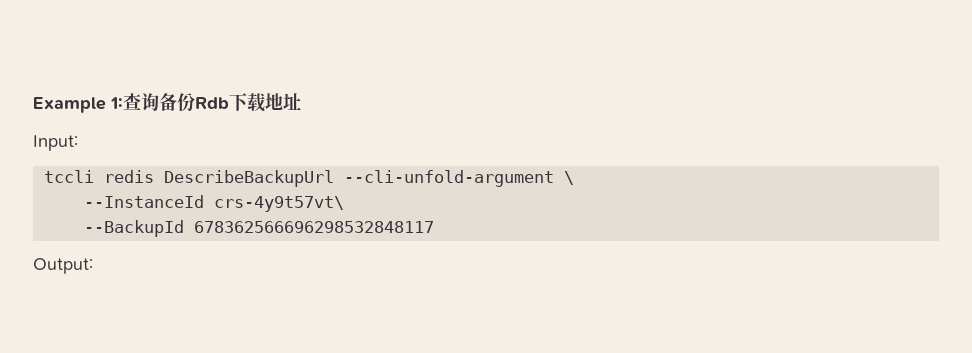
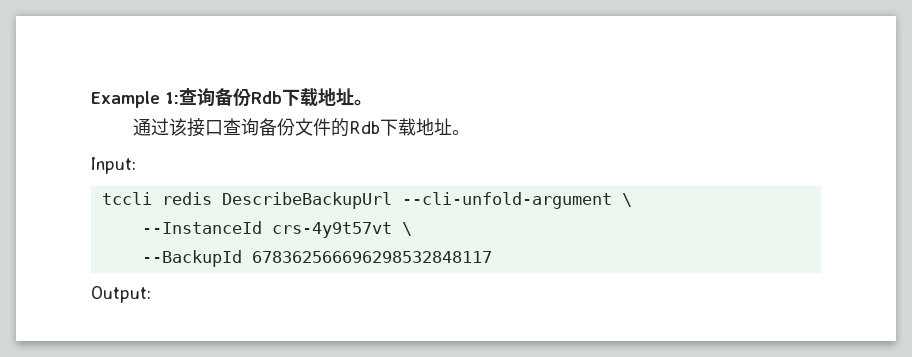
- Example 1:查询备份Rdb下载地址
+ Example 1:查询备份Rdb下载地址。
+ 通过该接口查询备份文件的Rdb下载地址。
- --InstanceId crs-4y9t57vt\
+ --InstanceId crs-4y9t57vt \

